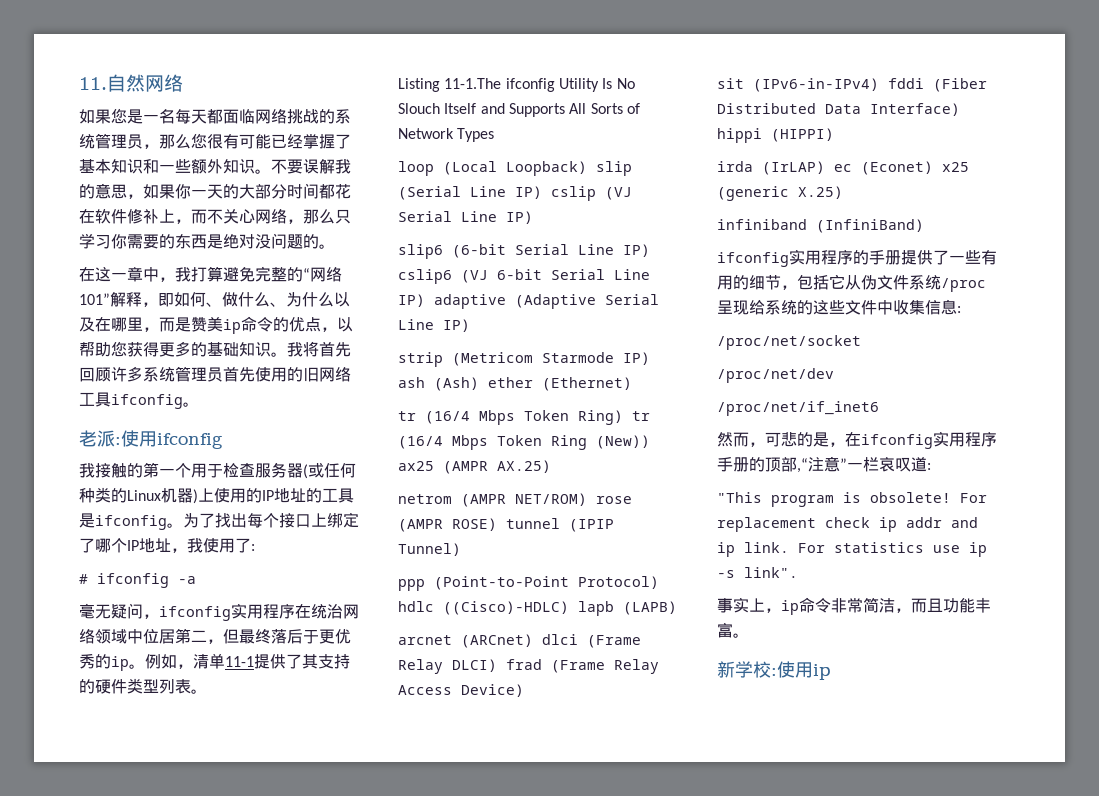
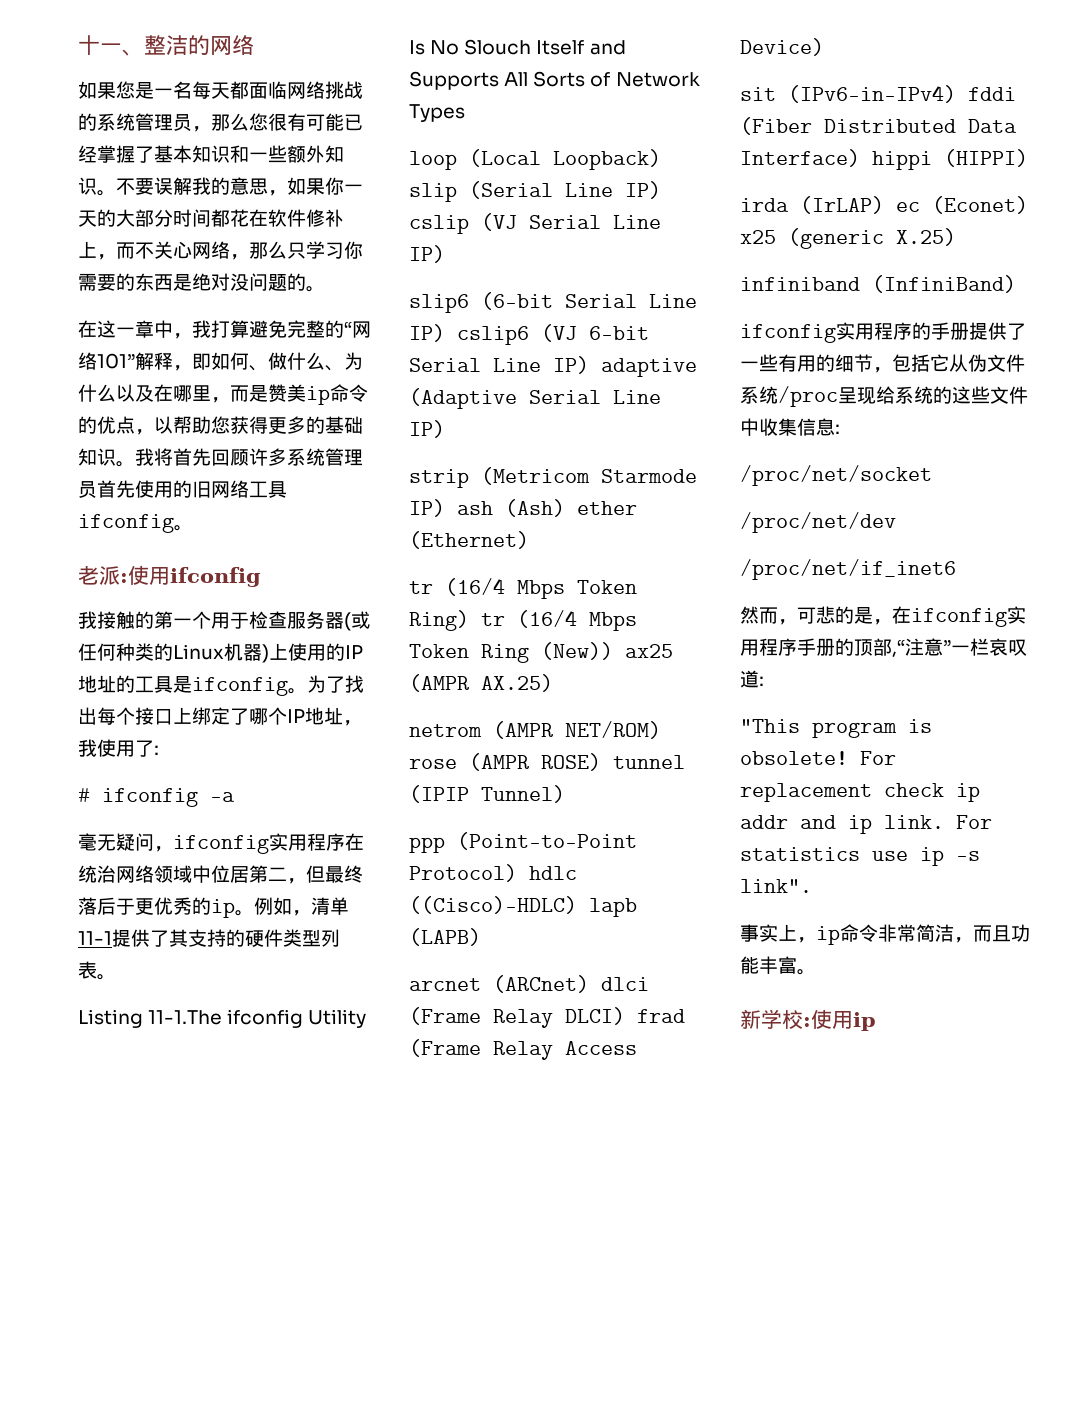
- 11.自然网络
+ 十一、整洁的网络

